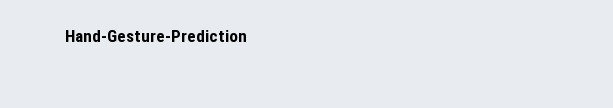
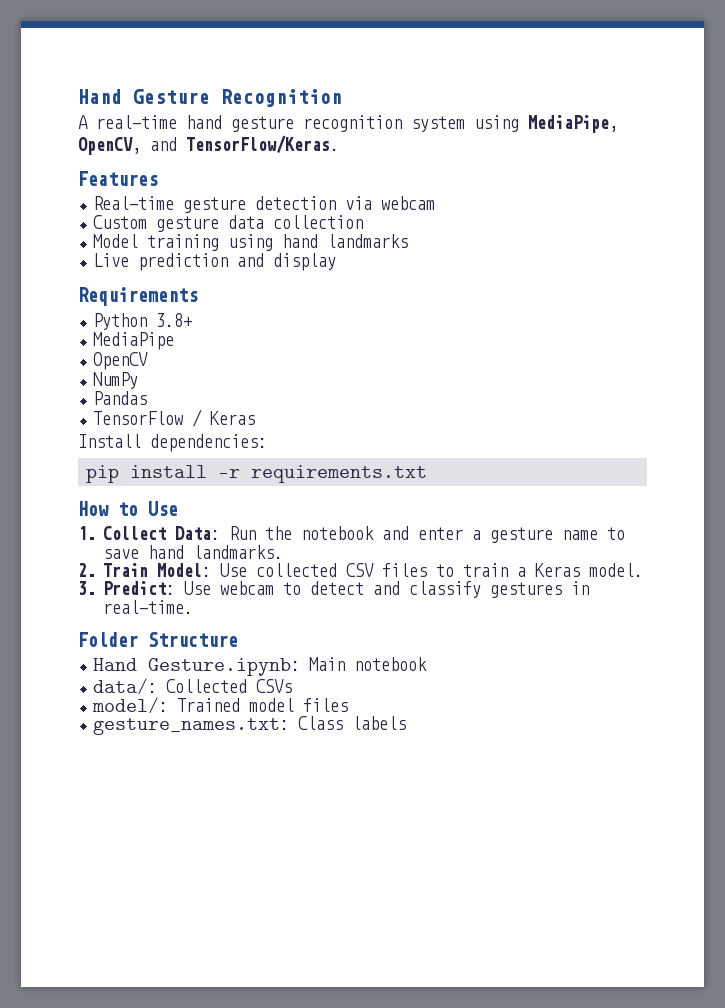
- Hand-Gesture-Prediction
+ Hand Gesture Recognition
+ A real-time hand gesture recognition system using MediaPipe, OpenCV, and TensorFlow/Keras.
+ Features
+ Real-time gesture detection via webcam
+ Custom gesture data collection
+ Model training using hand landmarks
+ Live prediction and display
+ Requirements
+ Python 3.8+
+ MediaPipe
+ OpenCV
+ NumPy
+ Pandas
+ TensorFlow / Keras
+ Install dependencies:
+ pip install -r requirements.txt
+ How to Use
+ 1. Collect Data: Run the notebook and enter a gesture name to save hand landmarks.
+ 2. Train Model: Use collected CSV files to train a Keras model.
+ 3. Predict: Use webcam to detect and classify gestures in real-time.
+ Folder Structure
+ Hand Gesture.ipynb: Main notebook
+ data/: Collected CSVs
+ model/: Trained model files
+ gesture_names.txt: Class labels

